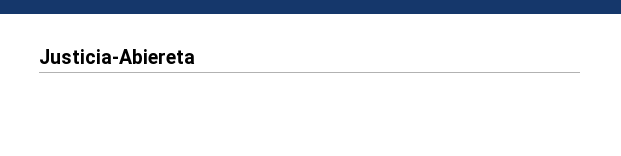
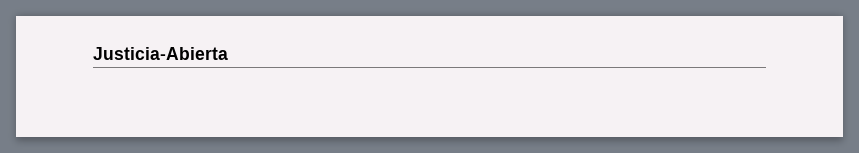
- Justicia-Abiereta
+ Justicia-Abierta

